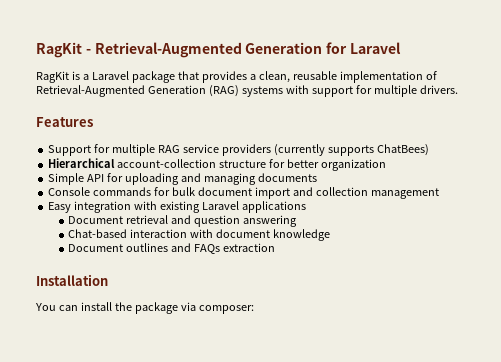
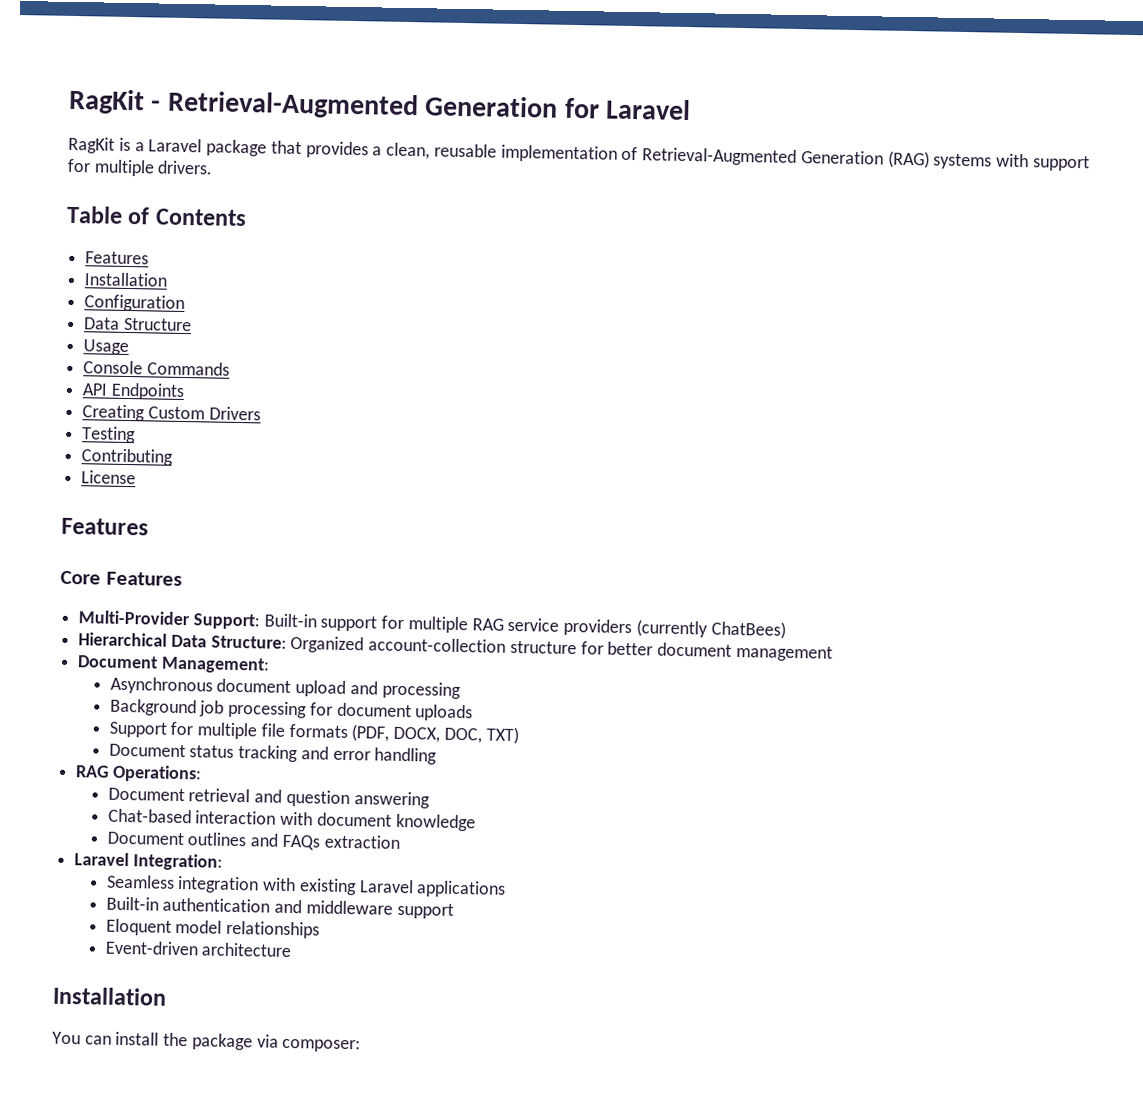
+ Table of Contents
  Features
- Support for multiple RAG service providers (currently supports ChatBees)
+ Installation
+ Configuration
+ Data Structure
+ Usage
+ Console Commands
+ API Endpoints
+ Creating Custom Drivers
+ Testing
+ Contributing
+ License
+ Features
+ Core Features
+ Multi-Provider Support: Built-in support for multiple RAG service providers (currently ChatBees)
- Hierarchical account-collection structure for better organization
- Simple API for uploading and managing documents
- Console commands for bulk document import and collection management
- Easy integration with existing Laravel applications
+ Hierarchical Data Structure: Organized account-collection structure for better document management
+ Document Management:
+ Asynchronous document upload and processing
+ Background job processing for document uploads
+ Support for multiple file formats (PDF, DOCX, DOC, TXT)
+ Document status tracking and error handling
+ RAG Operations:
+ Laravel Integration:
+ Seamless integration with existing Laravel applications
+ Built-in authentication and middleware support
+ Eloquent model relationships
+ Event-driven architecture

